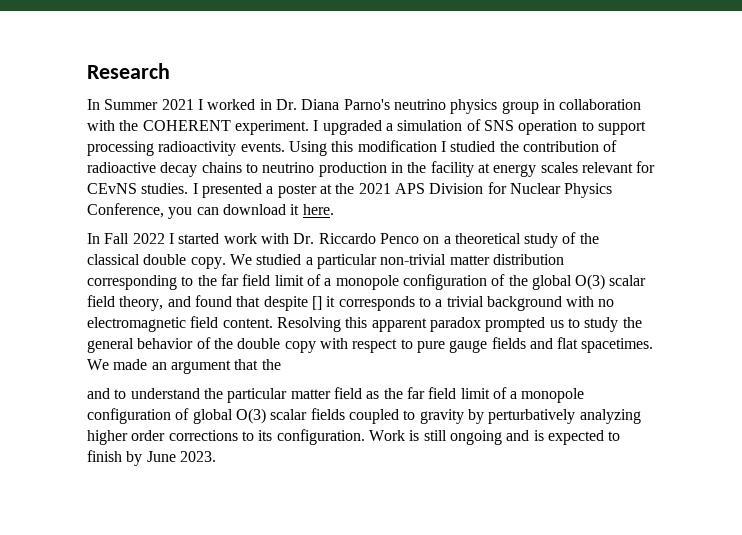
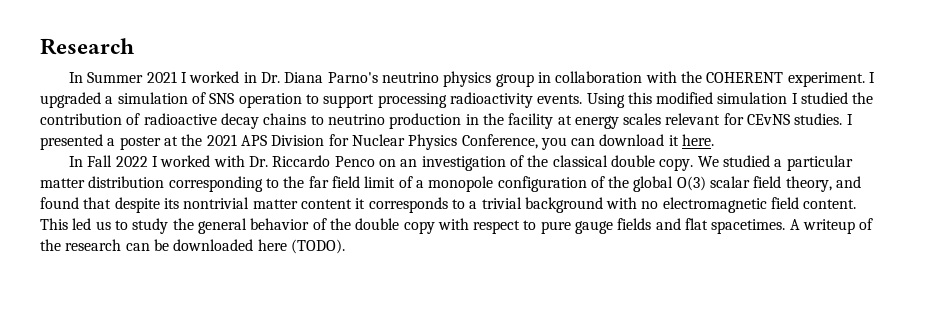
- Using this modification I studied the contribution of radioactive decay chains to neutrino production in the facility at energy scales relevant for CEvNS studies.
+ Using this modified simulation I studied the contribution of radioactive decay chains to neutrino production in the facility at energy scales relevant for CEvNS studies.
- In Fall 2022 I started work with Dr. Riccardo Penco on a theoretical study of the classical double copy.
+ In Fall 2022 I worked with Dr. Riccardo Penco on an investigation of the classical double copy.
- We studied a particular non-trivial matter distribution corresponding to the far field limit of a monopole configuration of the global O(3) scalar field theory, and found that despite [] it corresponds to a trivial background with no electromagnetic field content.
+ We studied a particular matter distribution corresponding to the far field limit of a monopole configuration of the global O(3) scalar field theory, and found that despite its nontrivial matter content it corresponds to a trivial background with no electromagnetic field content.
- Resolving this apparent paradox prompted us to study the general behavior of the double copy with respect to pure gauge fields and flat spacetimes.
+ This led us to study the general behavior of the double copy with respect to pure gauge fields and flat spacetimes.
- We made an argument that the
- and to understand the particular matter field as the far field limit of a monopole configuration of global O(3) scalar fields coupled to gravity by perturbatively analyzing higher order corrections to its configuration. Work is still ongoing and is expected to finish by June 2023.
+ A writeup of the research can be downloaded here (TODO).

